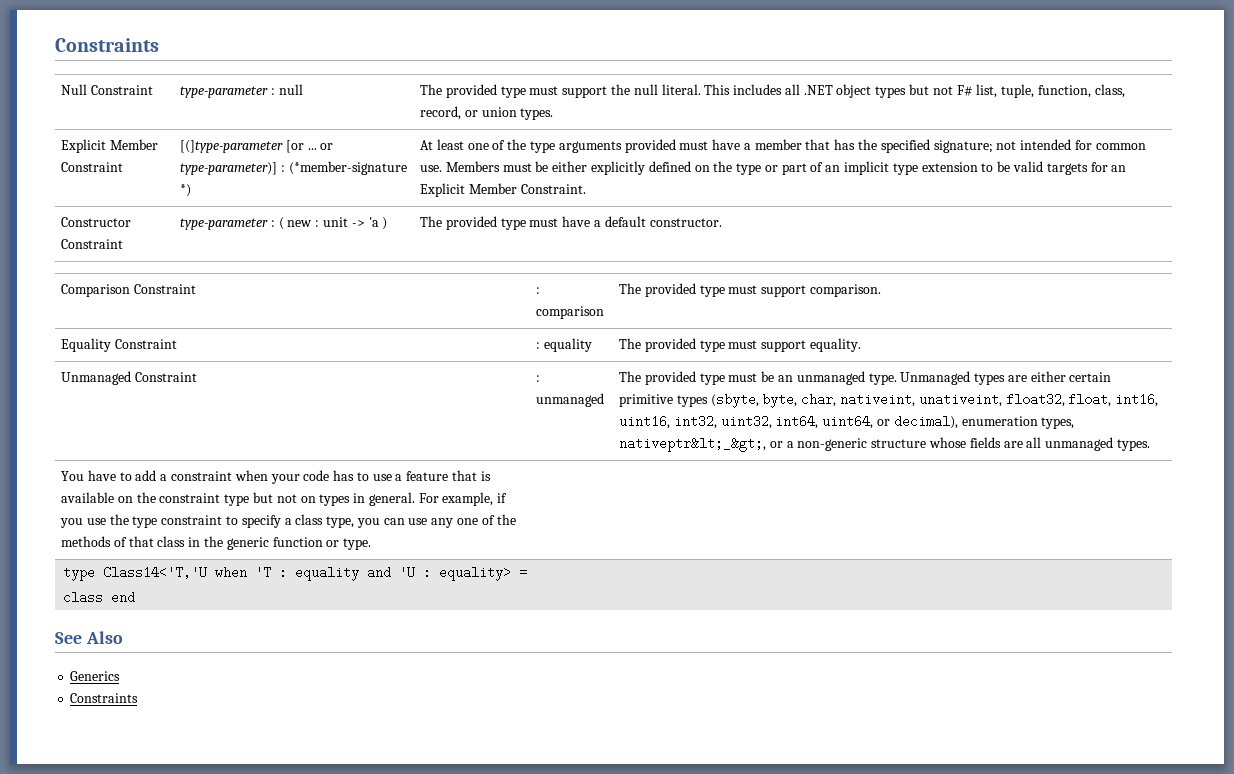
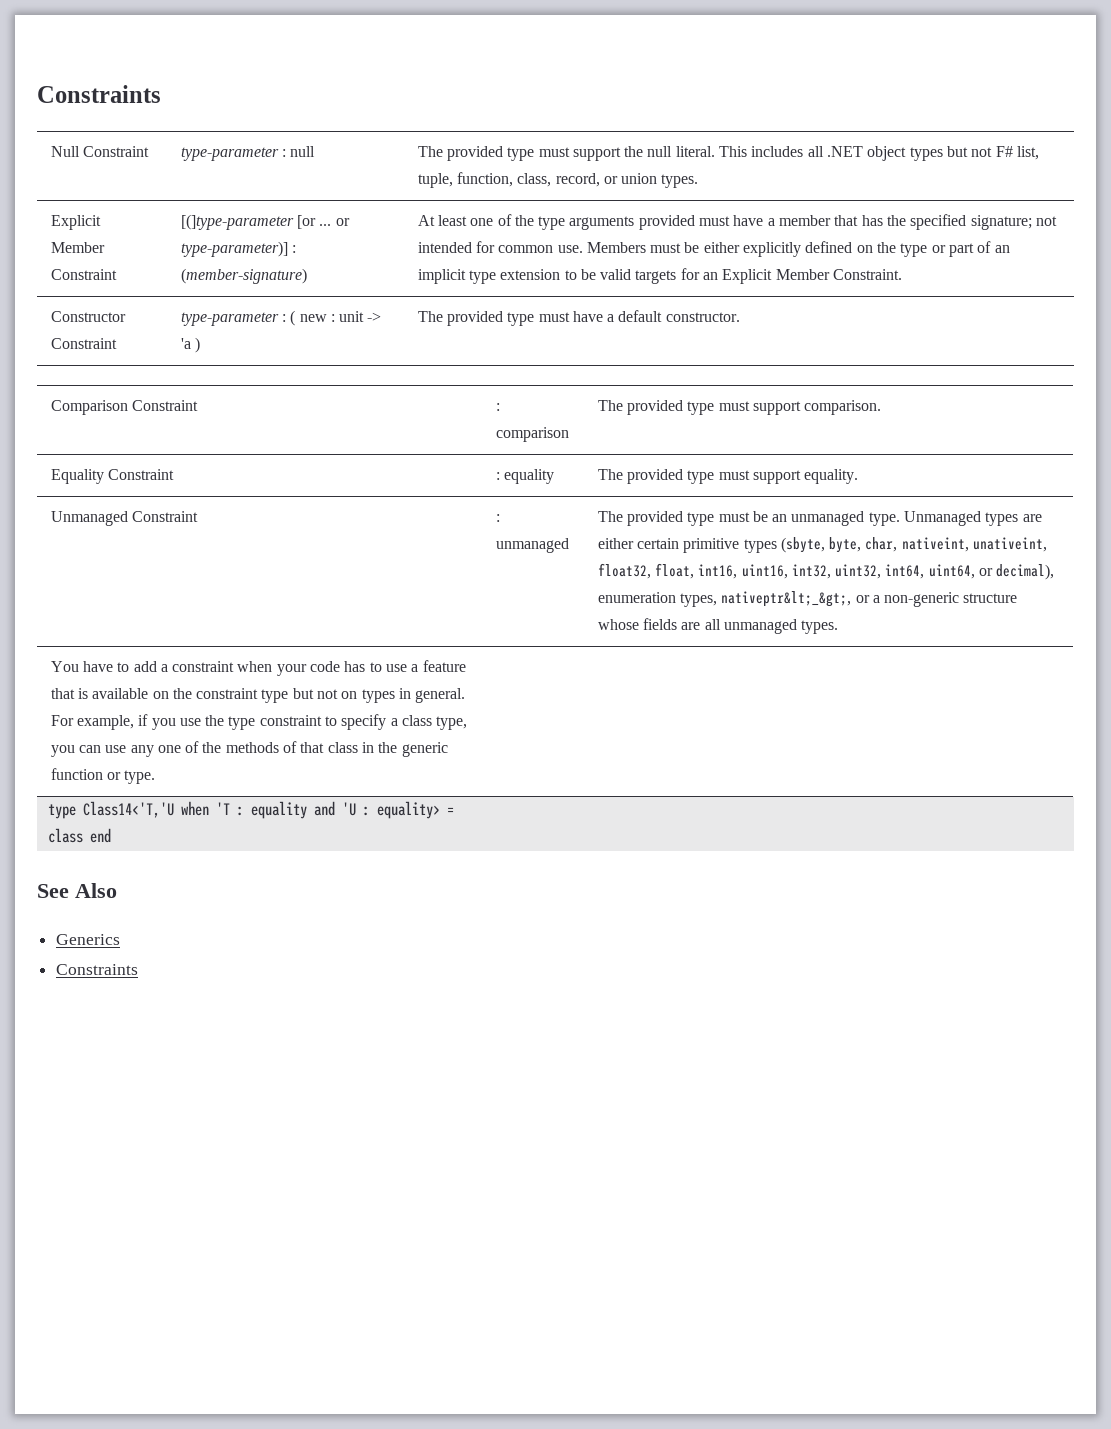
- [(]type-parameter [or ... or type-parameter)] : (*member-signature *)
+ [(]type-parameter [or ... or type-parameter)] : (member-signature)

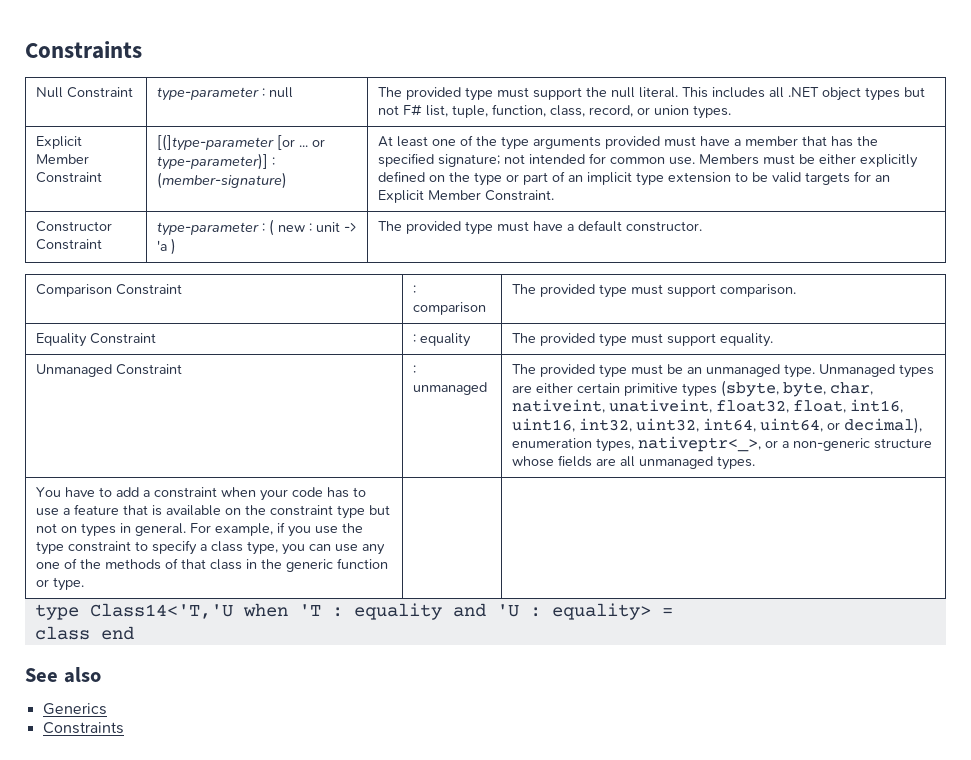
- Unmanaged types are either certain primitive types (sbyte, byte, char, nativeint, unativeint, float32, float, int16, uint16, int32, uint32, int64, uint64, or decimal), enumeration types, nativeptr&lt;_&gt;, or a non-generic structure whose fields are all unmanaged types.
+ Unmanaged types are either certain primitive types (sbyte, byte, char, nativeint, unativeint, float32, float, int16, uint16, int32, uint32, int64, uint64, or decimal), enumeration types, nativeptr<_>, or a non-generic structure whose fields are all unmanaged types.
- See Also
+ See also

